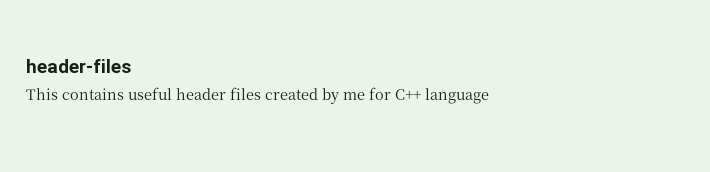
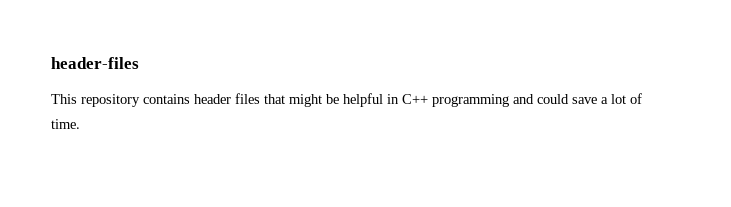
- This contains useful header files created by me for C++ language
+ This repository contains header files that might be helpful in C++ programming and could save a lot of time.

